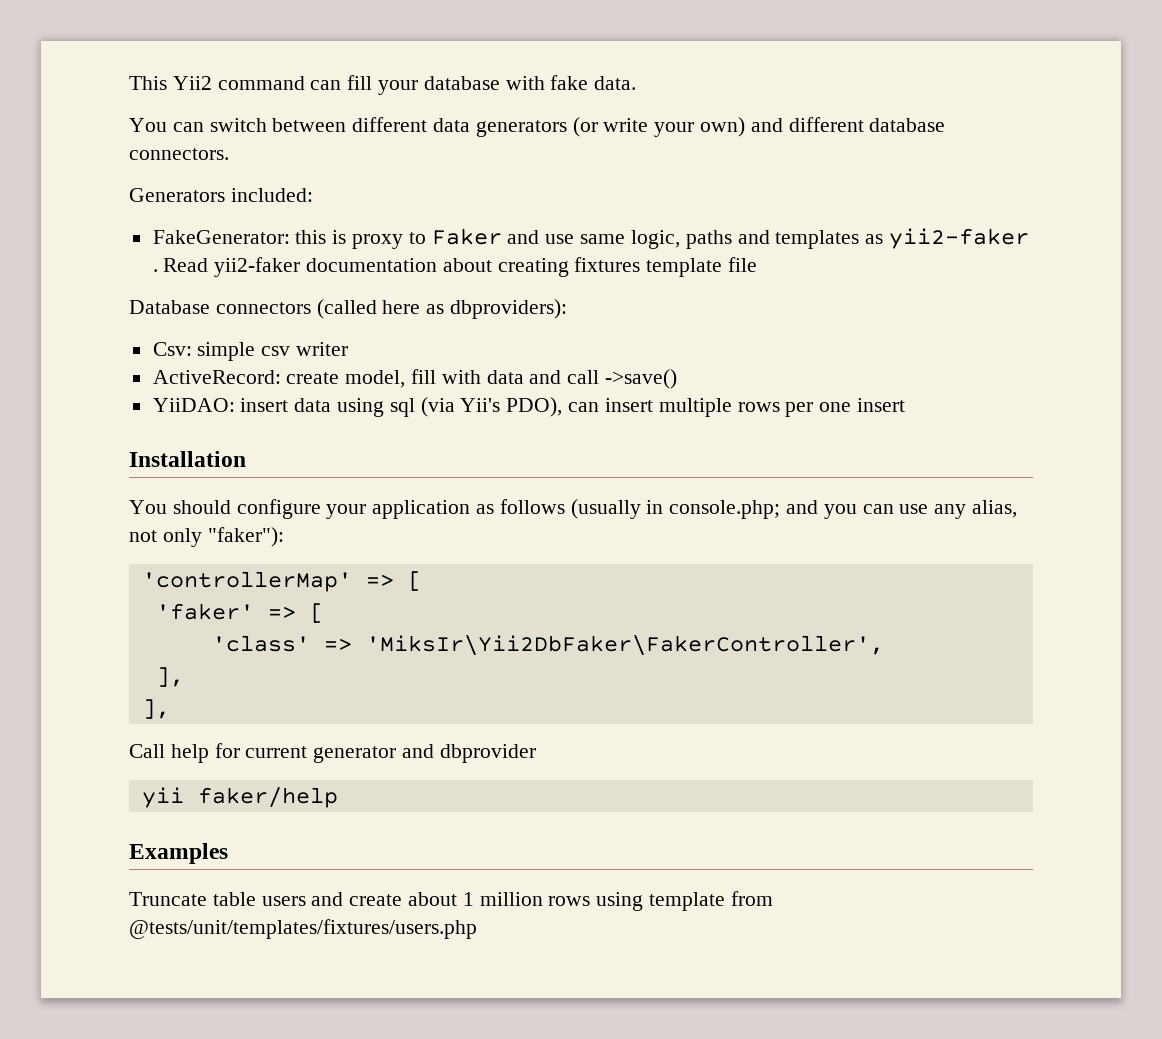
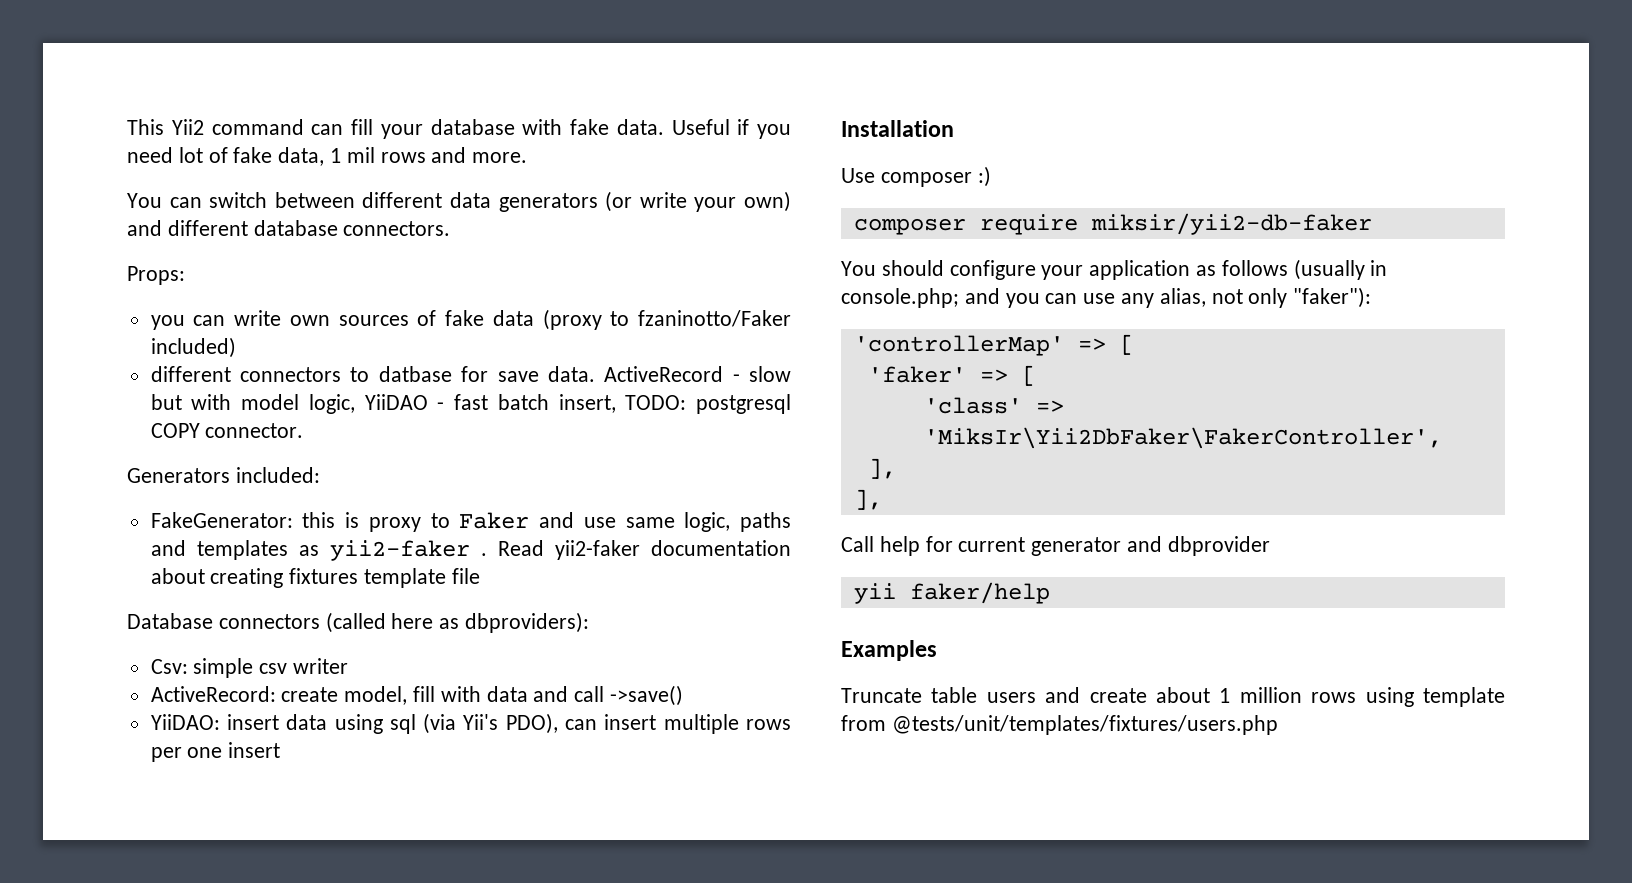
+ Useful if you need lot of fake data, 1 mil rows and more.
+ Props:
+ you can write own sources of fake data (proxy to fzaninotto/Faker included)
+ different connectors to datbase for save data. ActiveRecord - slow but with model logic, YiiDAO - fast batch insert, TODO: postgresql COPY connector.
+ Use composer :)
+ composer require miksir/yii2-db-faker

